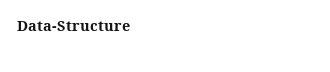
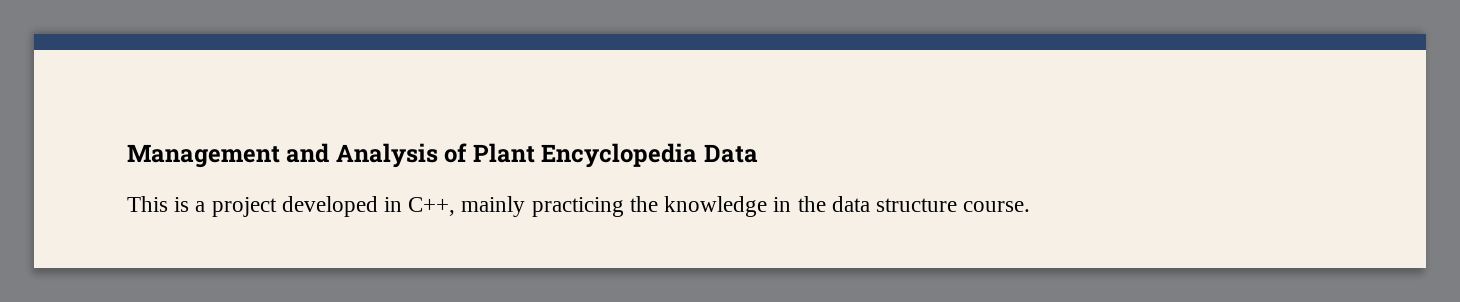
- Data-Structure
+ Management and Analysis of Plant Encyclopedia Data
+ This is a project developed in C++, mainly practicing the knowledge in the data structure course.

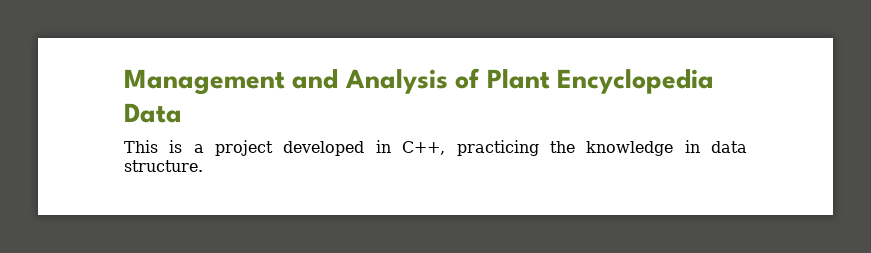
- This is a project developed in C++, mainly practicing the knowledge in the data structure course.
+ This is a project developed in C++, practicing the knowledge in data structure.

